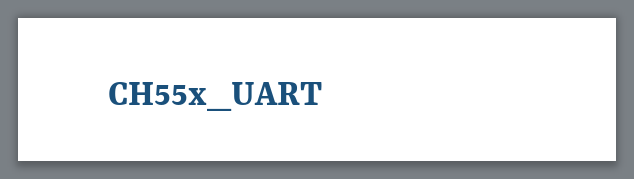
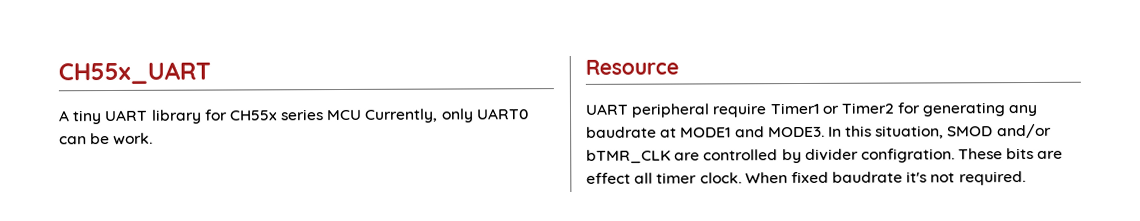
+ A tiny UART library for CH55x series MCU Currently, only UART0 can be work.
+ Resource
+ UART peripheral require Timer1 or Timer2 for generating any baudrate at MODE1 and MODE3. In this situation, SMOD and/or bTMR_CLK are controlled by divider configration. These bits are effect all timer clock. When fixed baudrate it's not required.

